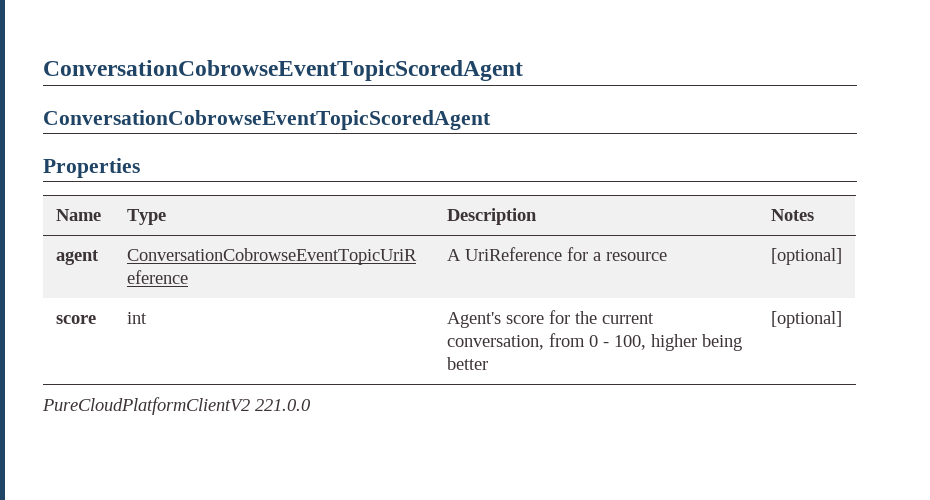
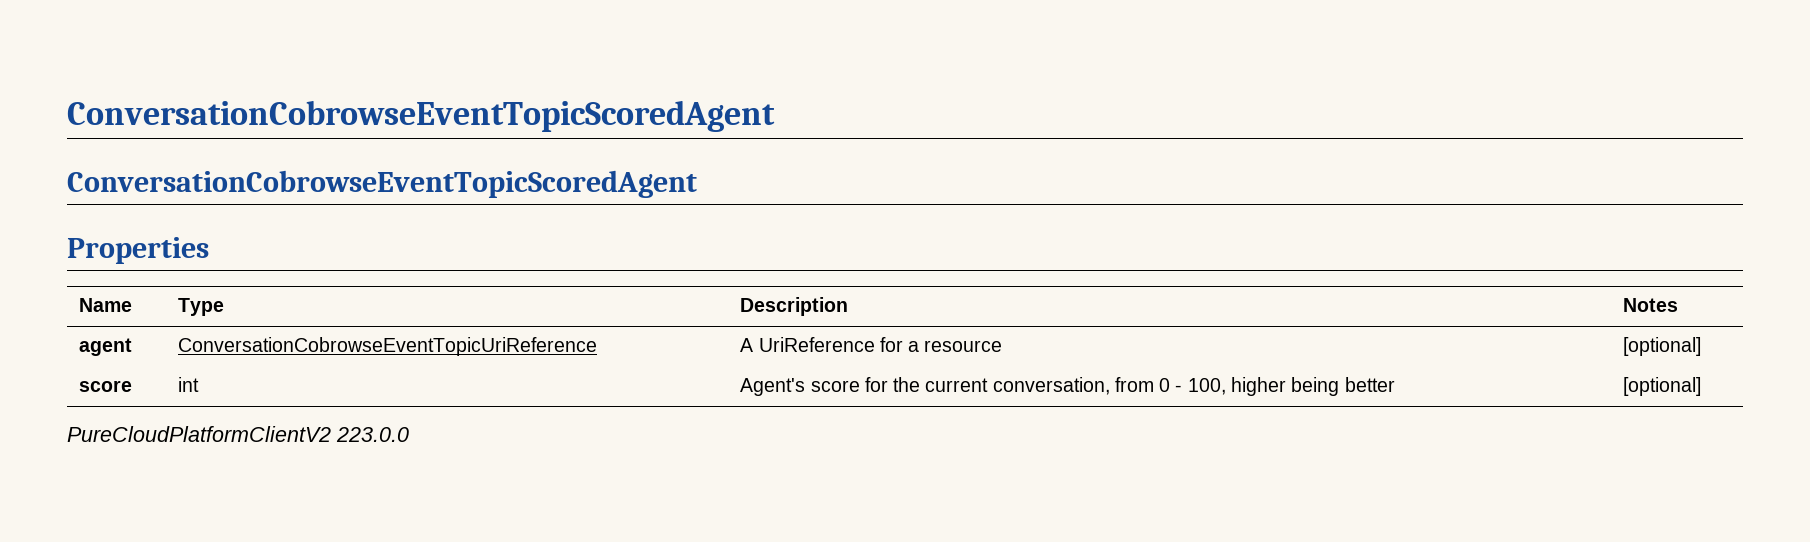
- PureCloudPlatformClientV2 221.0.0
+ PureCloudPlatformClientV2 223.0.0

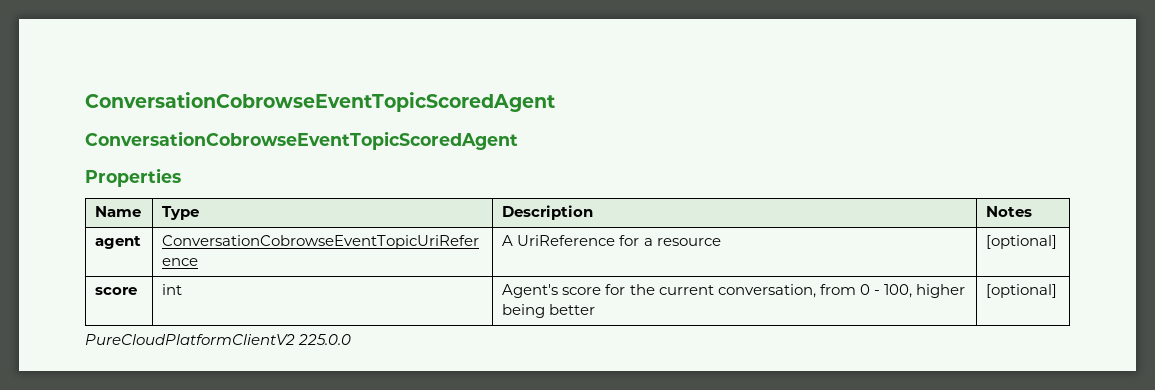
- PureCloudPlatformClientV2 223.0.0
+ PureCloudPlatformClientV2 225.0.0

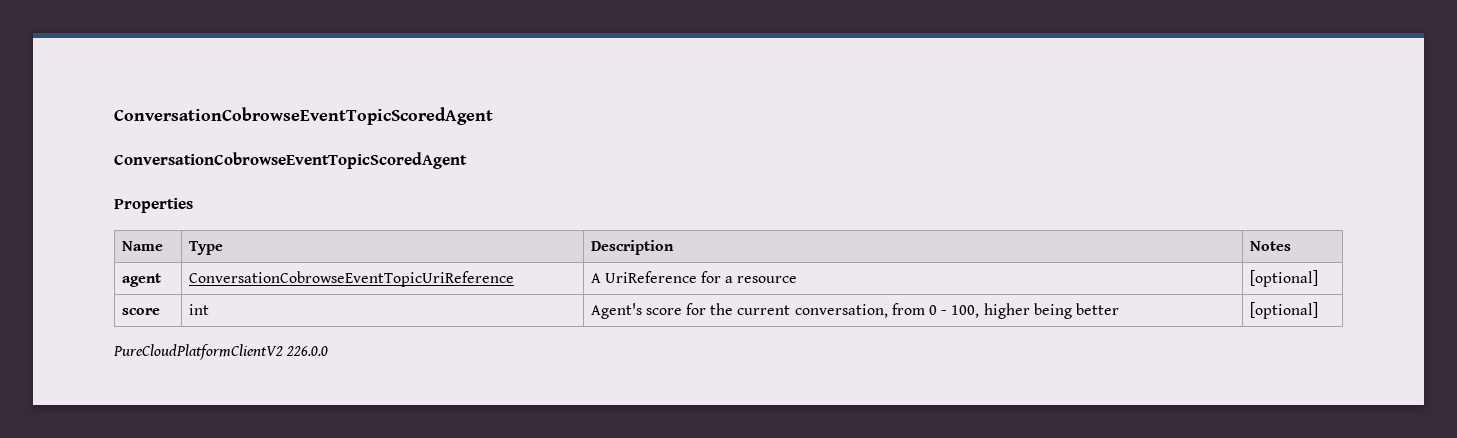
- PureCloudPlatformClientV2 225.0.0
+ PureCloudPlatformClientV2 226.0.0

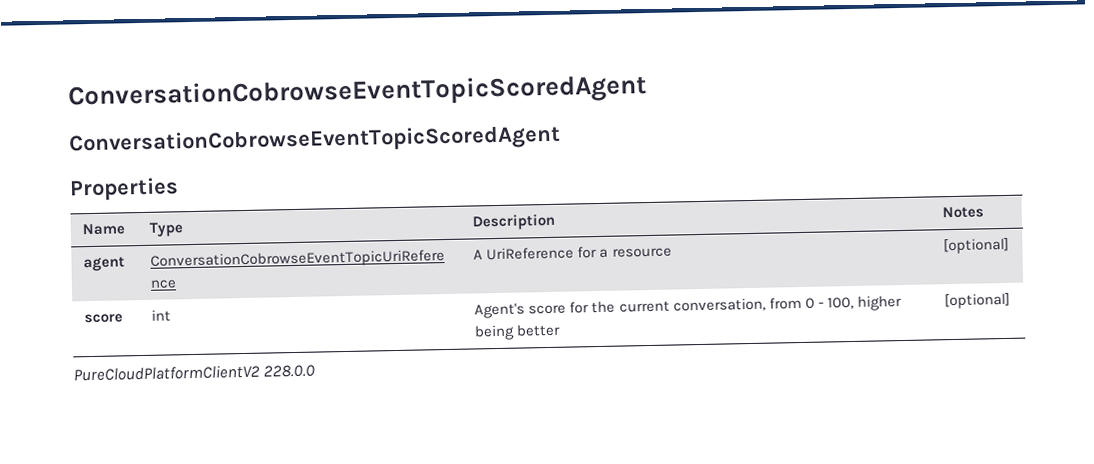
- PureCloudPlatformClientV2 226.0.0
+ PureCloudPlatformClientV2 228.0.0

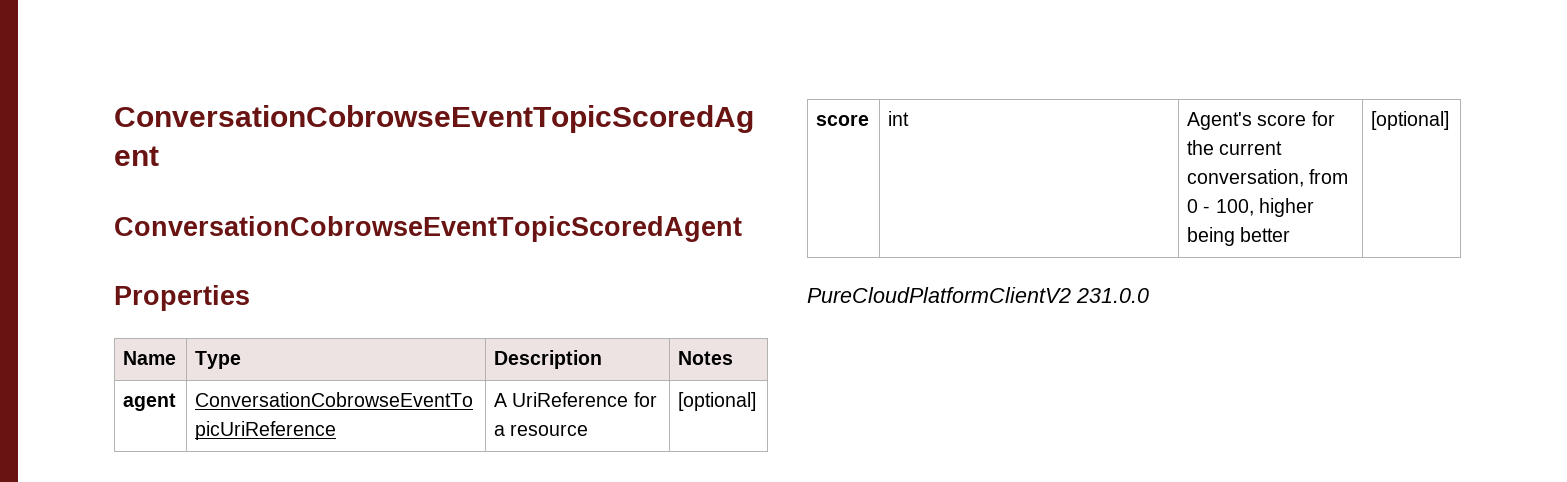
- PureCloudPlatformClientV2 228.0.0
+ PureCloudPlatformClientV2 231.0.0

